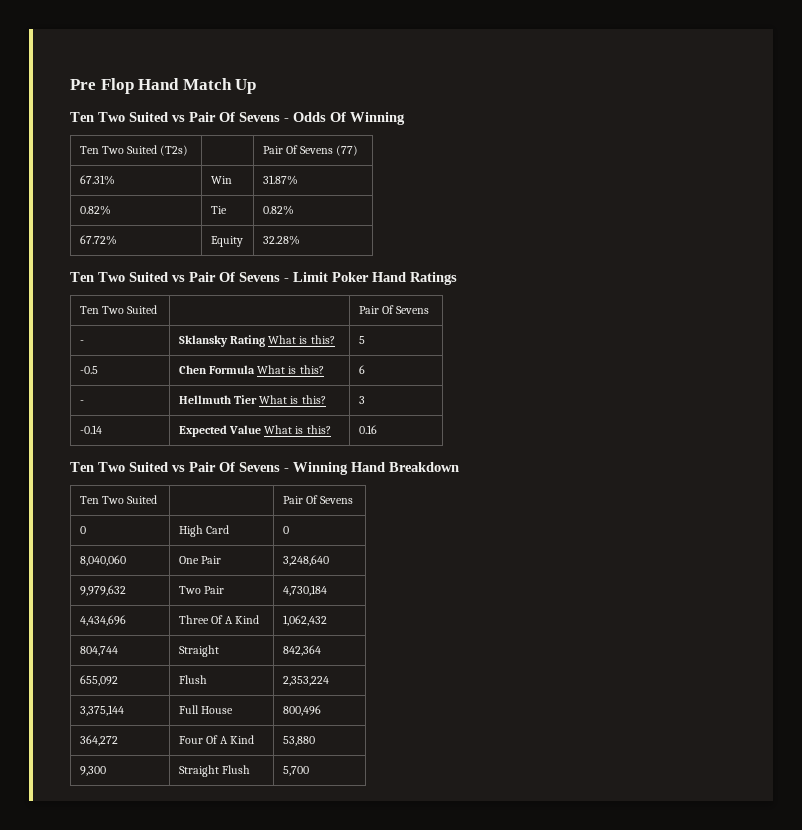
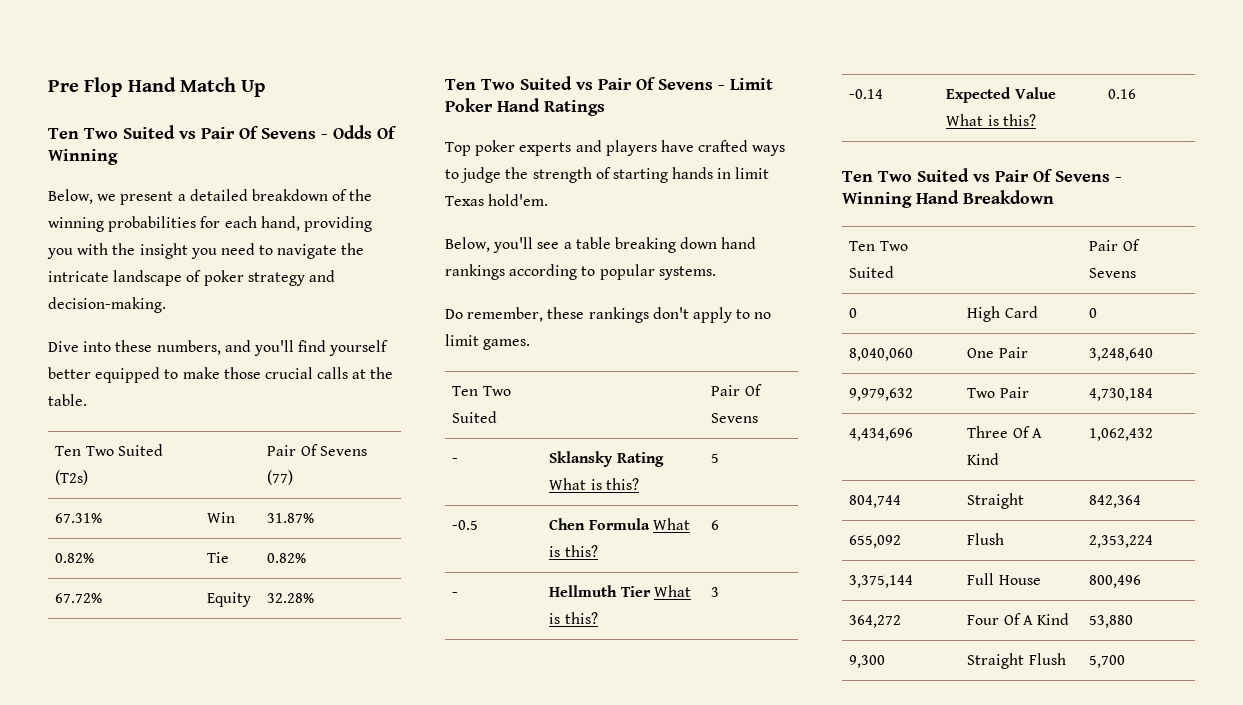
+ Below, we present a detailed breakdown of the winning probabilities for each hand, providing you with the insight you need to navigate the intricate landscape of poker strategy and decision-making.
+ Dive into these numbers, and you'll find yourself better equipped to make those crucial calls at the table.
+ Top poker experts and players have crafted ways to judge the strength of starting hands in limit Texas hold'em.
+ Below, you'll see a table breaking down hand rankings according to popular systems.
+ Do remember, these rankings don't apply to no limit games.

